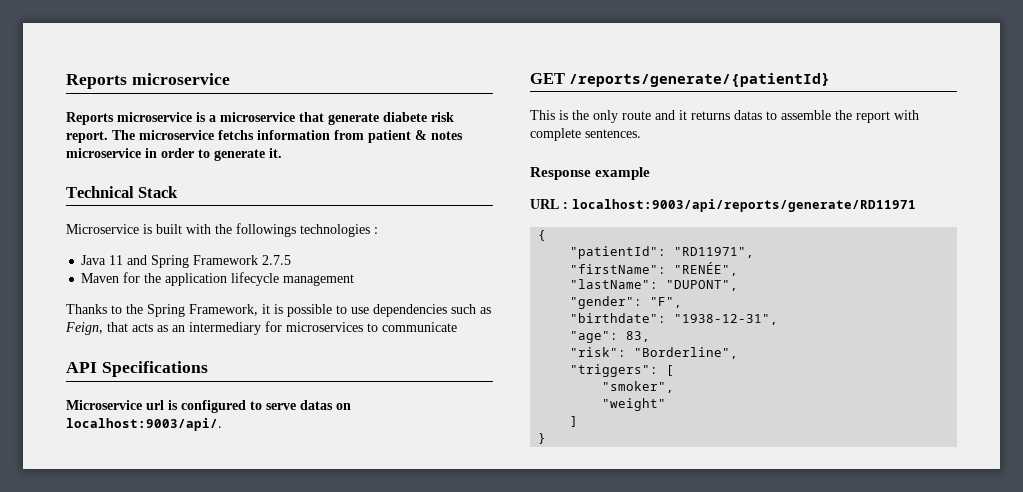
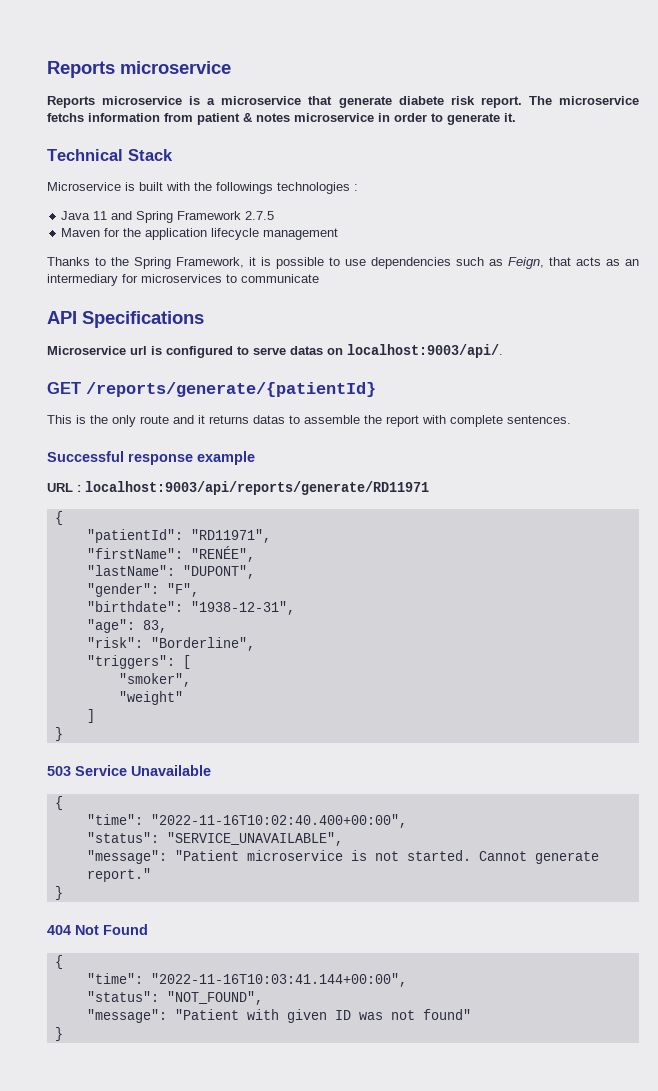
- Response example
+ Successful response example
+ 503 Service Unavailable
+ {
+ "time": "2022-11-16T10:02:40.400+00:00",
+ "status": "SERVICE_UNAVAILABLE",
+ "message": "Patient microservice is not started. Cannot generate report."
+ }
+ 404 Not Found
+ {
+ "time": "2022-11-16T10:03:41.144+00:00",
+ "status": "NOT_FOUND",
+ "message": "Patient with given ID was not found"
+ }

